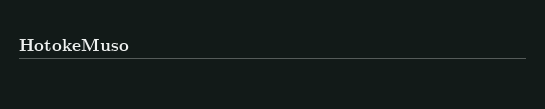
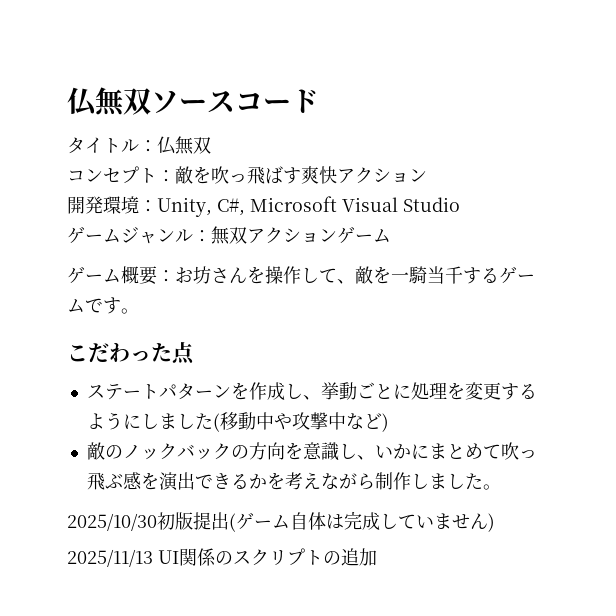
- HotokeMuso
+ 仏無双ソースコード
+ タイトル：仏無双
+ コンセプト：敵を吹っ飛ばす爽快アクション
+ 開発環境：Unity, C#, Microsoft Visual Studio
+ ゲームジャンル：無双アクションゲーム
+ ゲーム概要：お坊さんを操作して、敵を一騎当千するゲームです。
+ こだわった点
+ ステートパターンを作成し、挙動ごとに処理を変更するようにしました(移動中や攻撃中など)
+ 敵のノックバックの方向を意識し、いかにまとめて吹っ飛ぶ感を演出できるかを考えながら制作しました。
+ 2025/10/30初版提出(ゲーム自体は完成していません)
+ 2025/11/13 UI関係のスクリプトの追加

